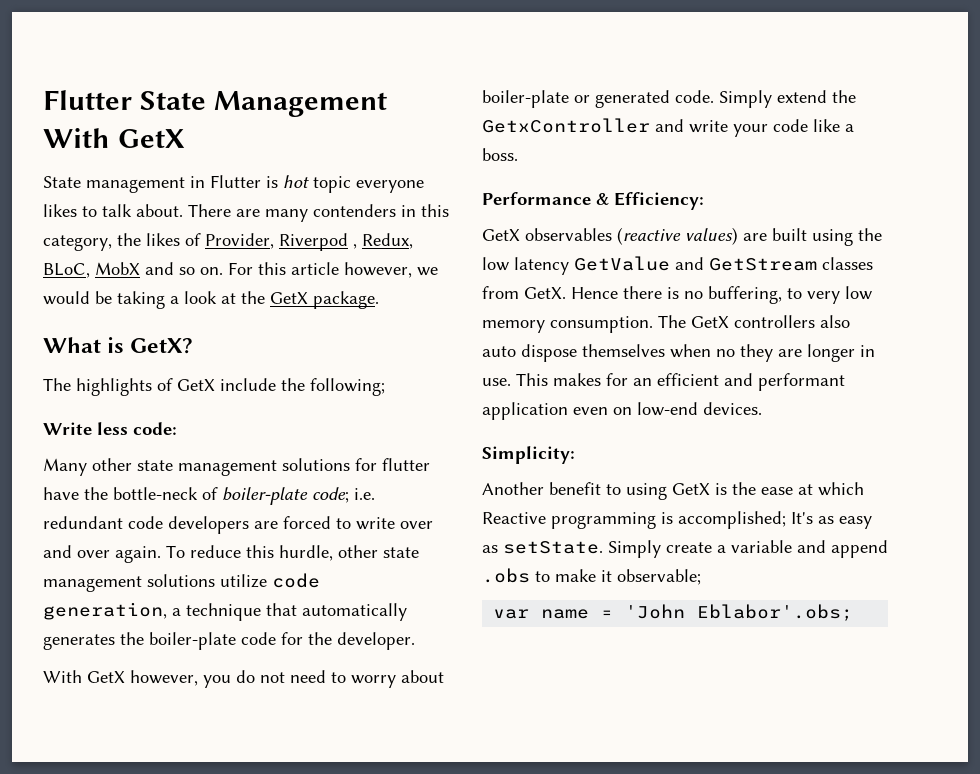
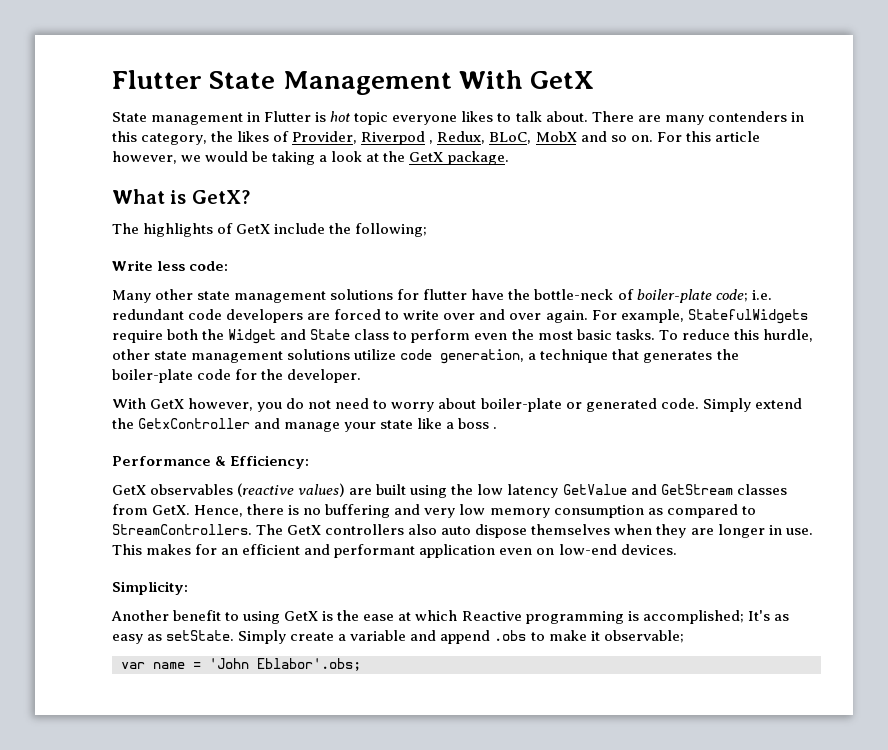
+ For example, StatefulWidgets require both the Widget and State class to perform even the most basic tasks.
- To reduce this hurdle, other state management solutions utilize code generation, a technique that automatically generates the boiler-plate code for the developer.
+ To reduce this hurdle, other state management solutions utilize code generation, a technique that generates the boiler-plate code for the developer.
- Simply extend the GetxController and write your code like a boss.
+ Simply extend the GetxController and manage your state like a boss .
- Hence there is no buffering, to very low memory consumption.
+ Hence, there is no buffering and very low memory consumption as compared to StreamControllers.
- The GetX controllers also auto dispose themselves when no they are longer in use.
+ The GetX controllers also auto dispose themselves when they are longer in use.

